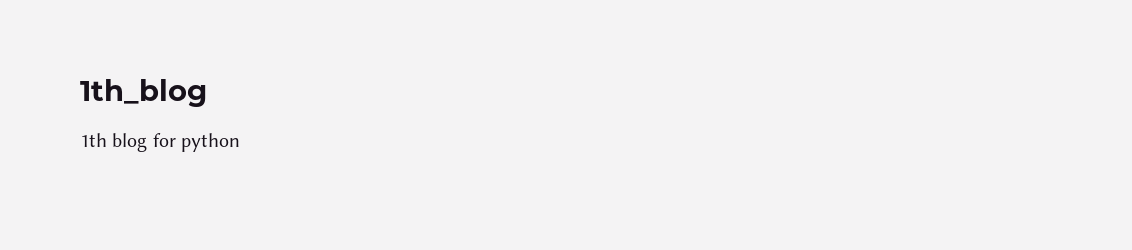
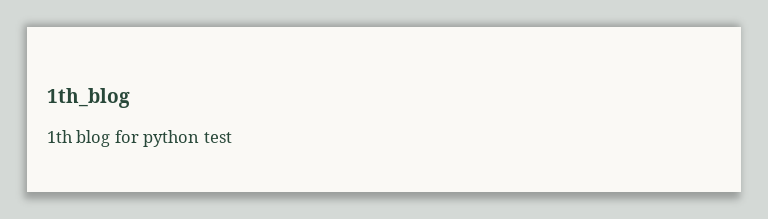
- 1th blog for python
+ 1th blog for python test

